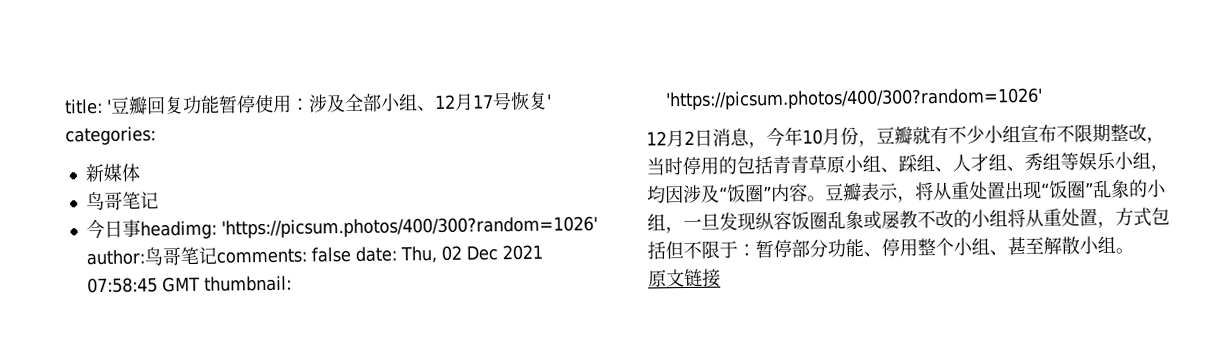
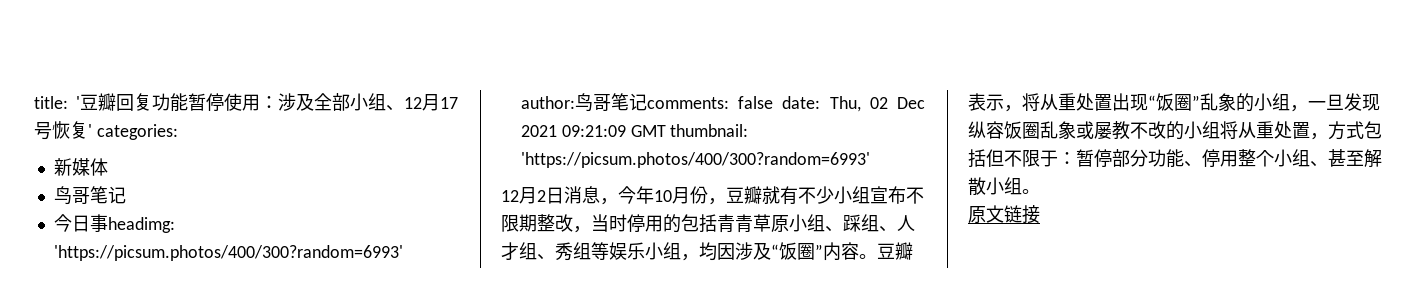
- 今日事headimg: 'https://picsum.photos/400/300?random=1026' author:鸟哥笔记comments: false date: Thu, 02 Dec 2021 07:58:45 GMT thumbnail: 'https://picsum.photos/400/300?random=1026'
+ 今日事headimg: 'https://picsum.photos/400/300?random=6993' author:鸟哥笔记comments: false date: Thu, 02 Dec 2021 09:21:09 GMT thumbnail: 'https://picsum.photos/400/300?random=6993'

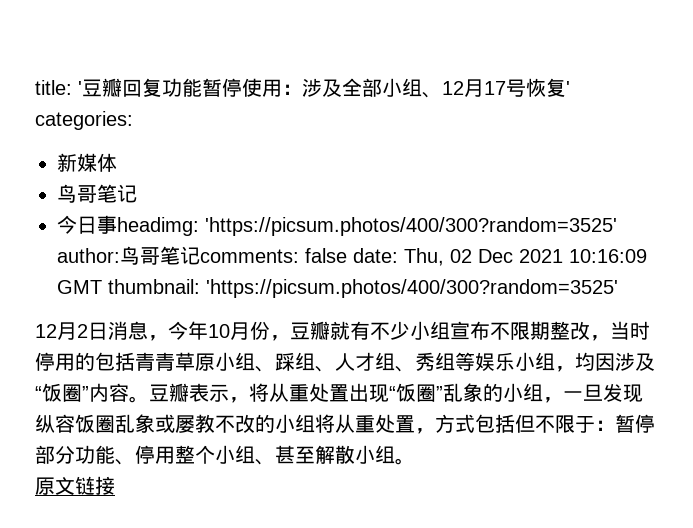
- 今日事headimg: 'https://picsum.photos/400/300?random=6993' author:鸟哥笔记comments: false date: Thu, 02 Dec 2021 09:21:09 GMT thumbnail: 'https://picsum.photos/400/300?random=6993'
+ 今日事headimg: 'https://picsum.photos/400/300?random=3525' author:鸟哥笔记comments: false date: Thu, 02 Dec 2021 10:16:09 GMT thumbnail: 'https://picsum.photos/400/300?random=3525'

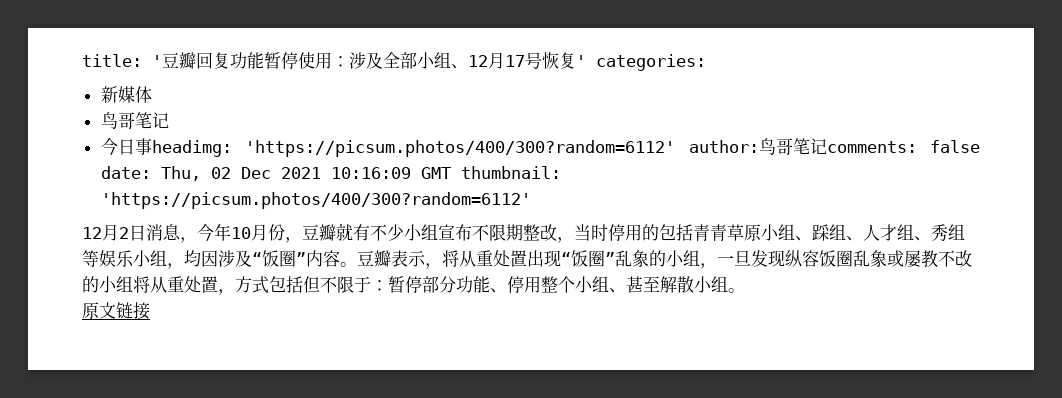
- 今日事headimg: 'https://picsum.photos/400/300?random=3525' author:鸟哥笔记comments: false date: Thu, 02 Dec 2021 10:16:09 GMT thumbnail: 'https://picsum.photos/400/300?random=3525'
+ 今日事headimg: 'https://picsum.photos/400/300?random=6112' author:鸟哥笔记comments: false date: Thu, 02 Dec 2021 10:16:09 GMT thumbnail: 'https://picsum.photos/400/300?random=6112'

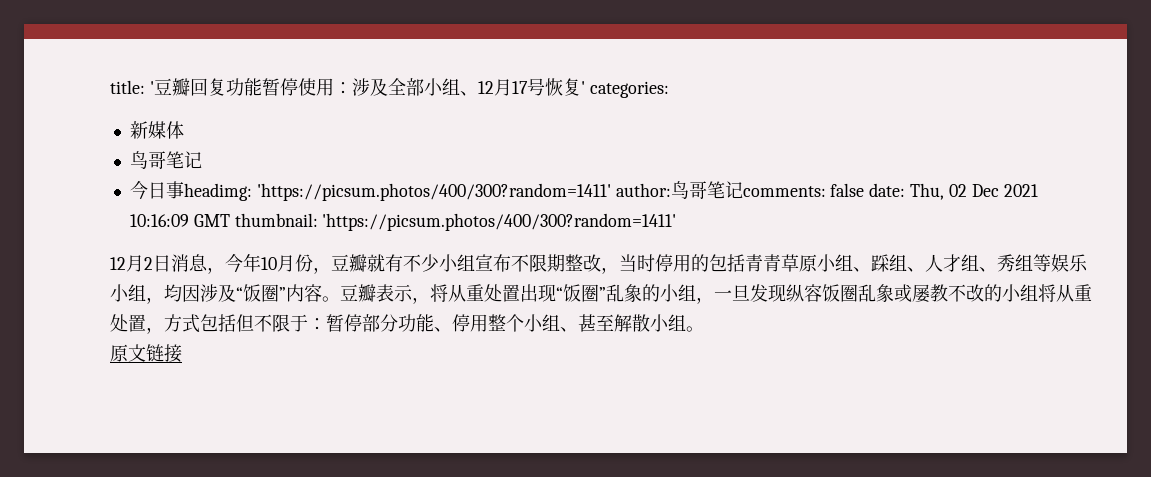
- 今日事headimg: 'https://picsum.photos/400/300?random=6112' author:鸟哥笔记comments: false date: Thu, 02 Dec 2021 10:16:09 GMT thumbnail: 'https://picsum.photos/400/300?random=6112'
+ 今日事headimg: 'https://picsum.photos/400/300?random=1411' author:鸟哥笔记comments: false date: Thu, 02 Dec 2021 10:16:09 GMT thumbnail: 'https://picsum.photos/400/300?random=1411'

